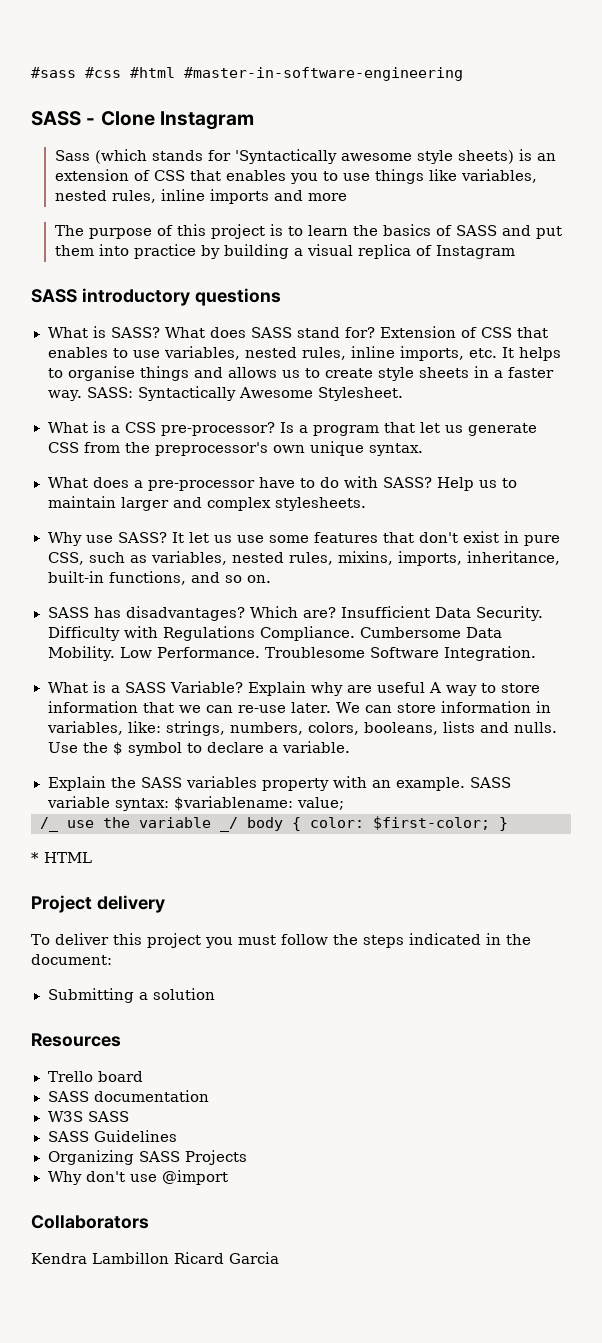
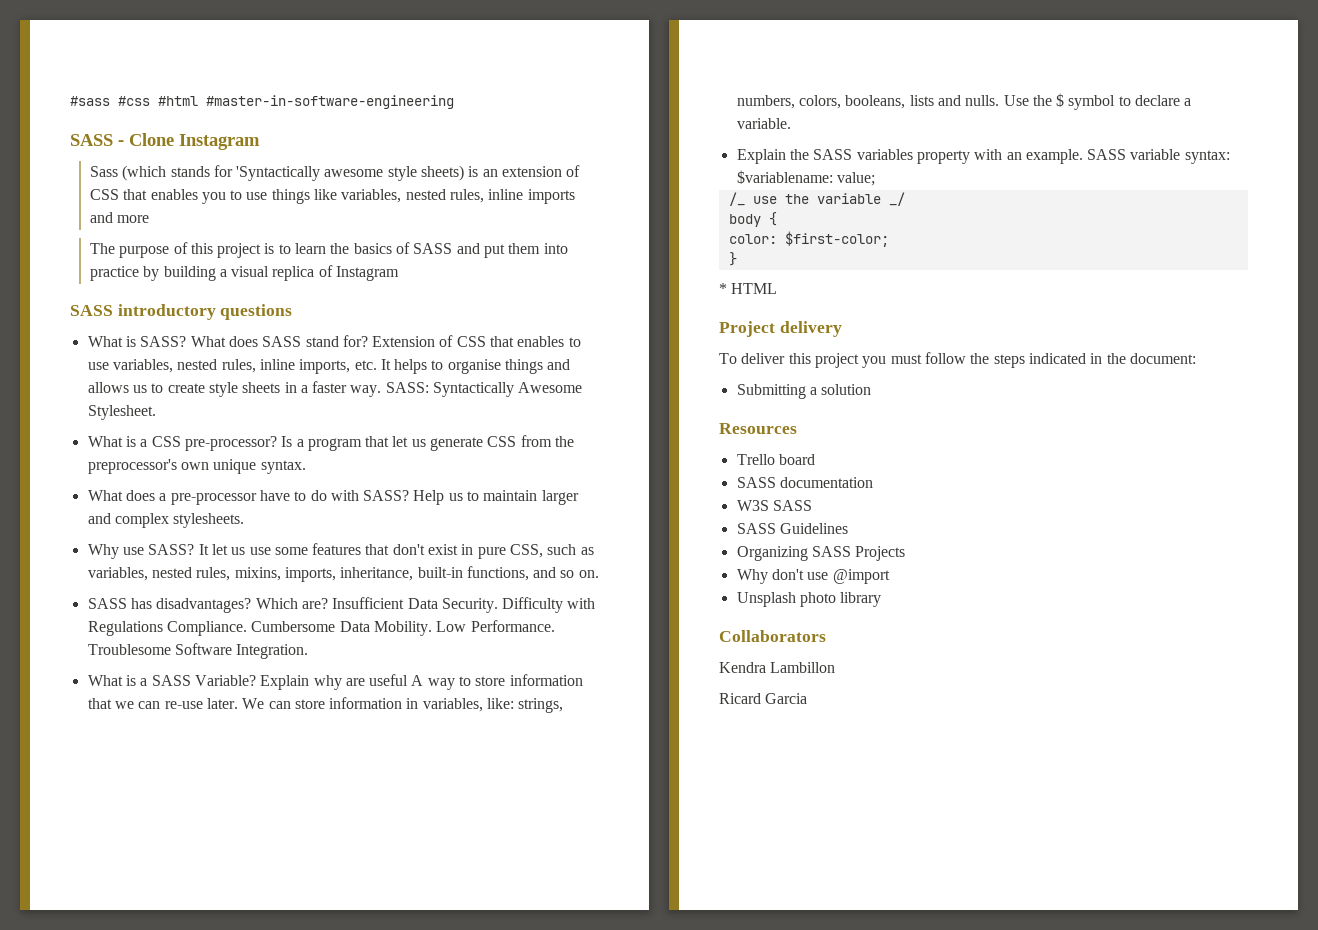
- /_ use the variable _/ body { color: $first-color; }
+ /_ use the variable _/
+ body {
+ color: $first-color;
+ }
+ Unsplash photo library
- Kendra Lambillon Ricard Garcia
+ Kendra Lambillon
+ Ricard Garcia

